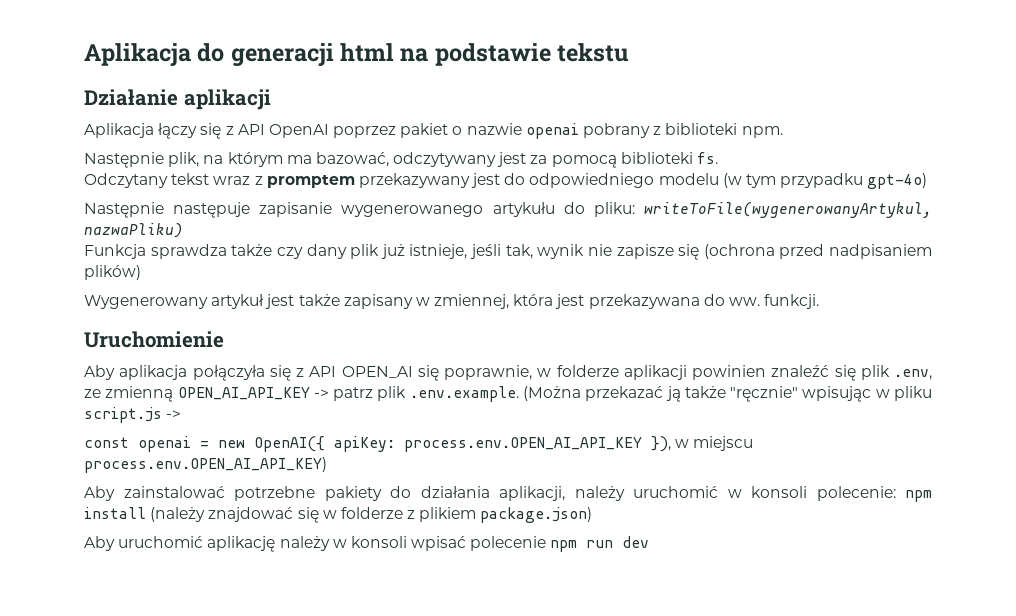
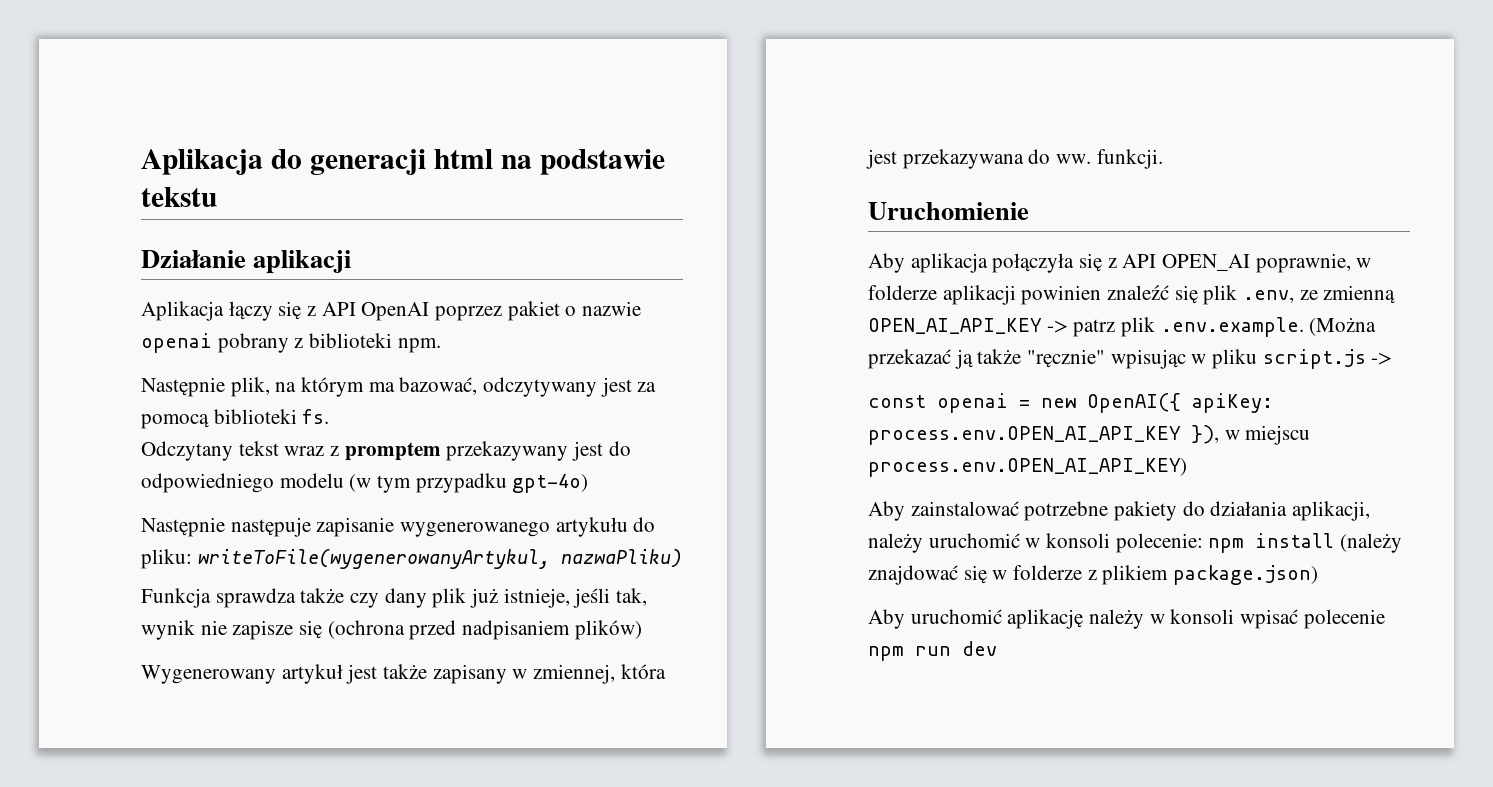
- Aby aplikacja połączyła się z API OPEN_AI się poprawnie, w folderze aplikacji powinien znaleźć się plik .env, ze zmienną OPEN_AI_API_KEY -> patrz plik .env.example. (Można przekazać ją także "ręcznie" wpisując w pliku script.js ->
+ Aby aplikacja połączyła się z API OPEN_AI poprawnie, w folderze aplikacji powinien znaleźć się plik .env, ze zmienną OPEN_AI_API_KEY -> patrz plik .env.example. (Można przekazać ją także "ręcznie" wpisując w pliku script.js ->

